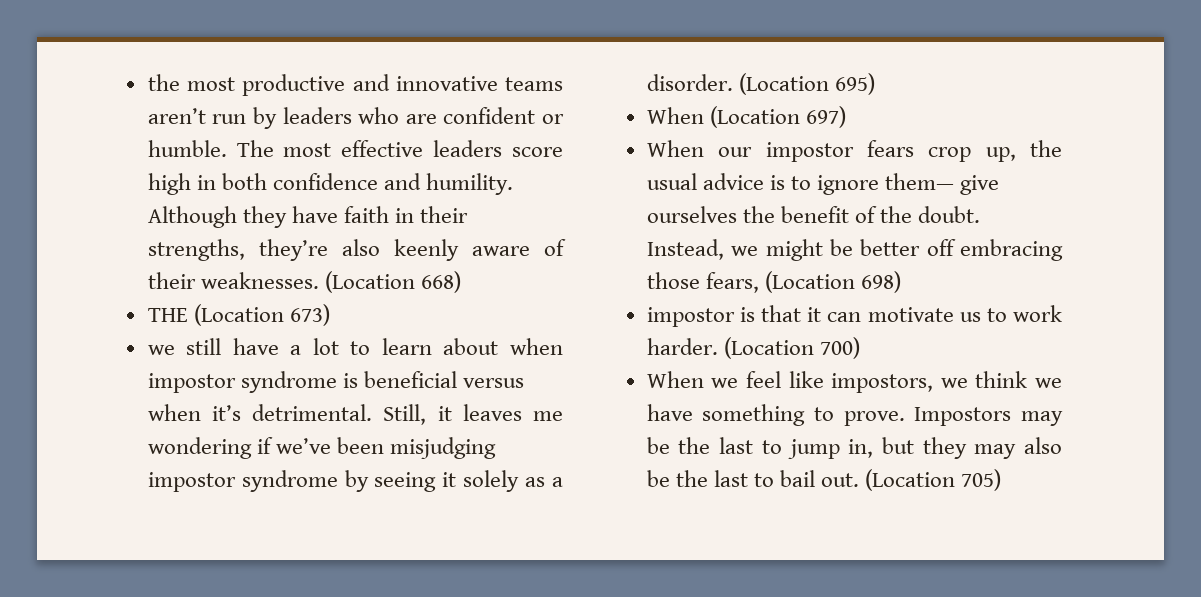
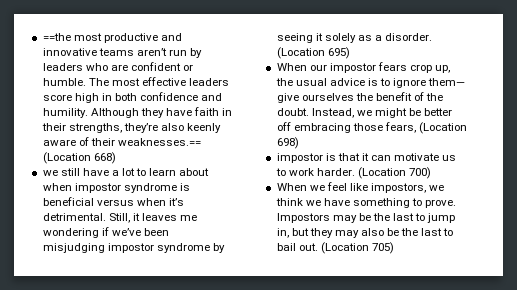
- the most productive and innovative teams aren’t run by leaders who are confident or humble.
+ ==the most productive and innovative teams aren’t run by leaders who are confident or humble.
- Although they have faith in their strengths, they’re also keenly aware of their weaknesses. (Location 668)
+ Although they have faith in their strengths, they’re also keenly aware of their weaknesses.== (Location 668)
- THE (Location 673)
- When (Location 697)

